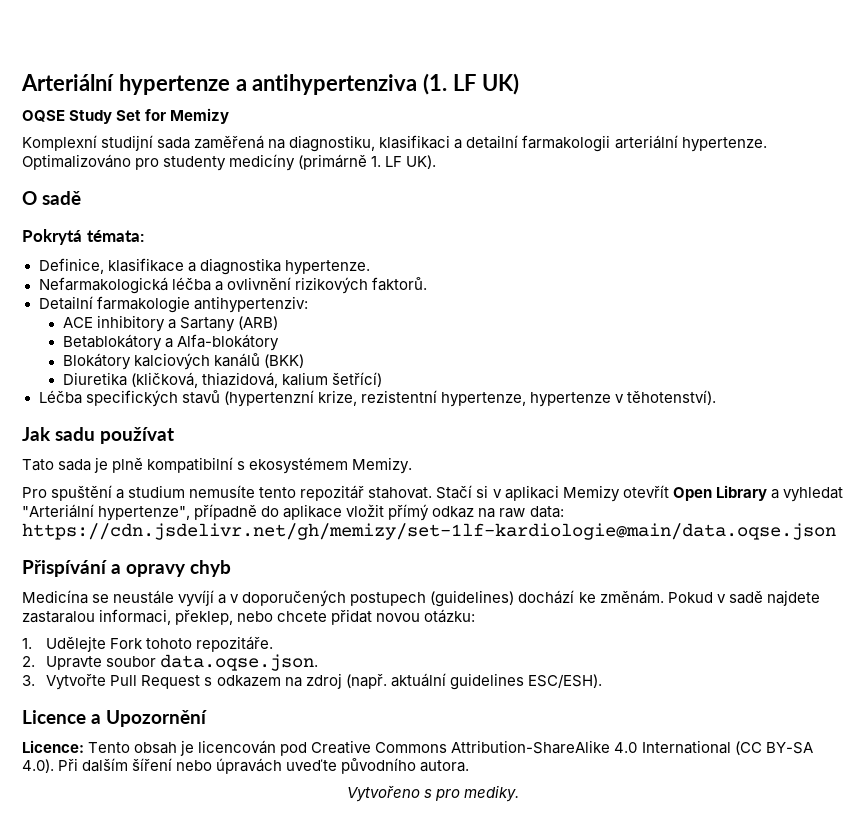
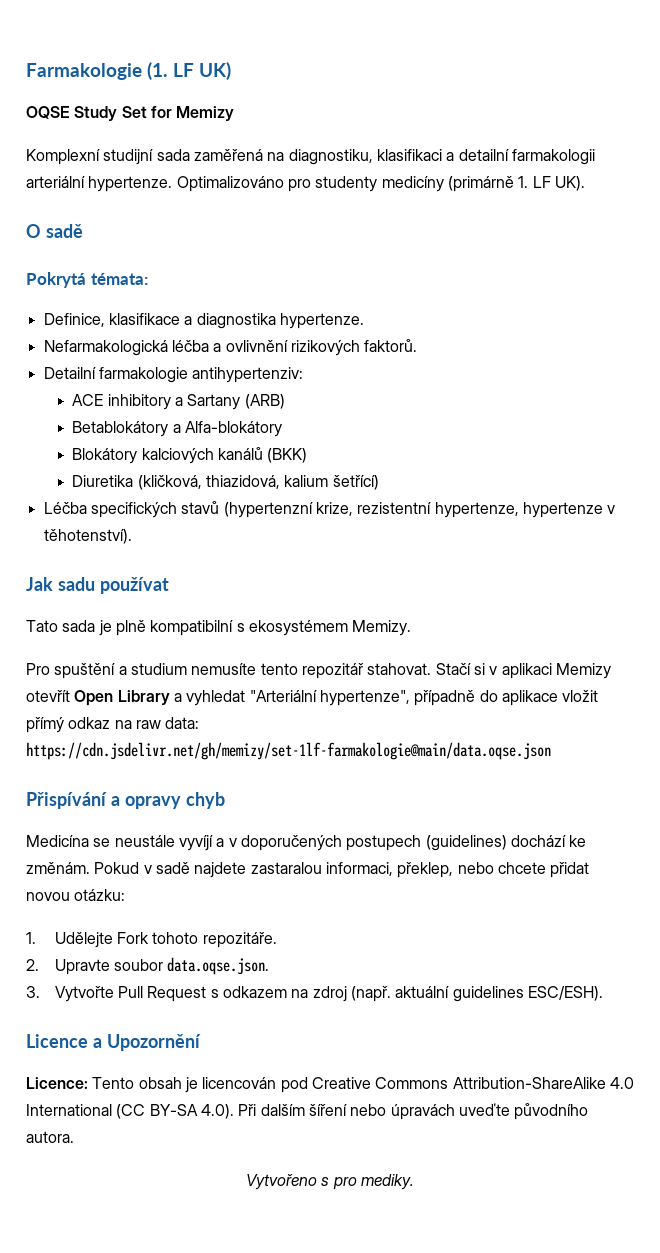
- Arteriální hypertenze a antihypertenziva (1. LF UK)
+ Farmakologie (1. LF UK)
- Stačí si v aplikaci Memizy otevřít Open Library a vyhledat "Arteriální hypertenze", případně do aplikace vložit přímý odkaz na raw data: https://cdn.jsdelivr.net/gh/memizy/set-1lf-kardiologie@main/data.oqse.json
+ Stačí si v aplikaci Memizy otevřít Open Library a vyhledat "Arteriální hypertenze", případně do aplikace vložit přímý odkaz na raw data: https://cdn.jsdelivr.net/gh/memizy/set-1lf-farmakologie@main/data.oqse.json

